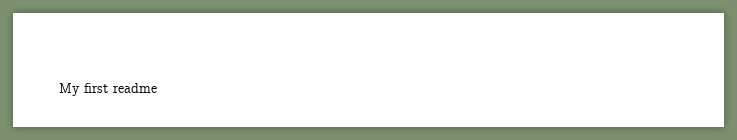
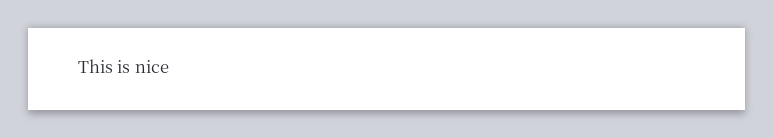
- My first readme
+ This is nice

